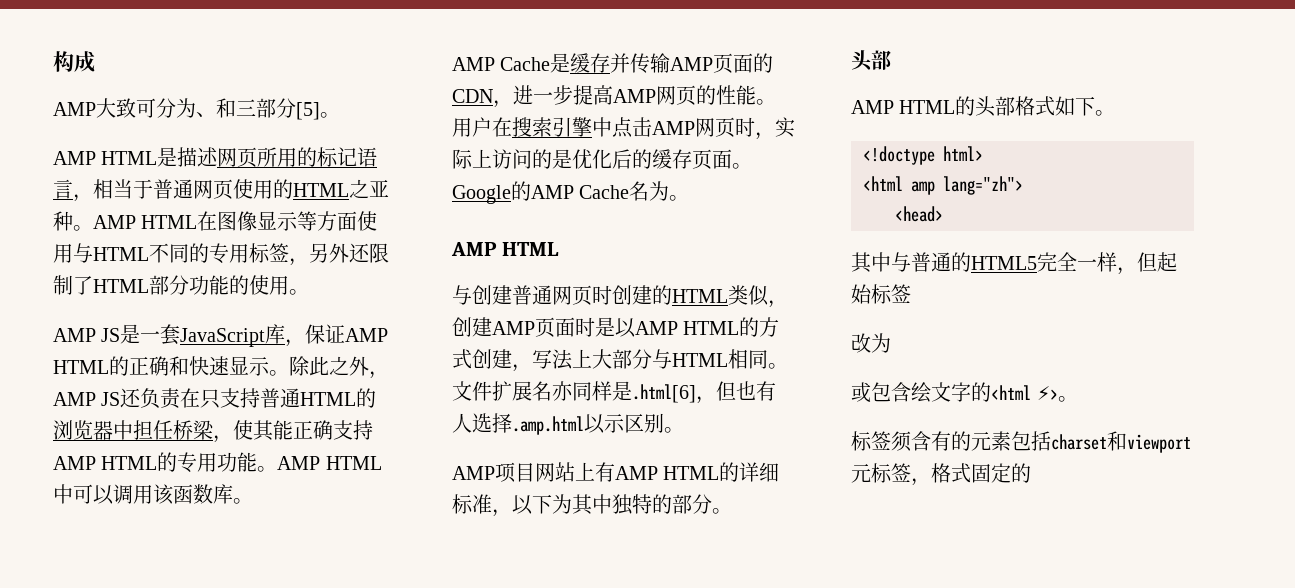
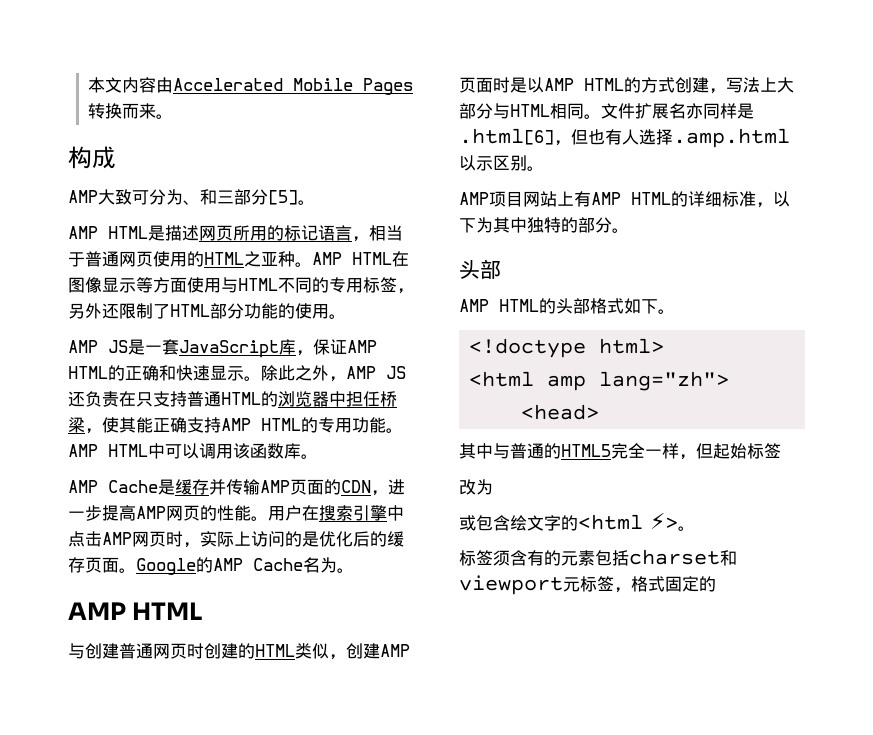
+ 本文内容由Accelerated Mobile Pages转换而来。

